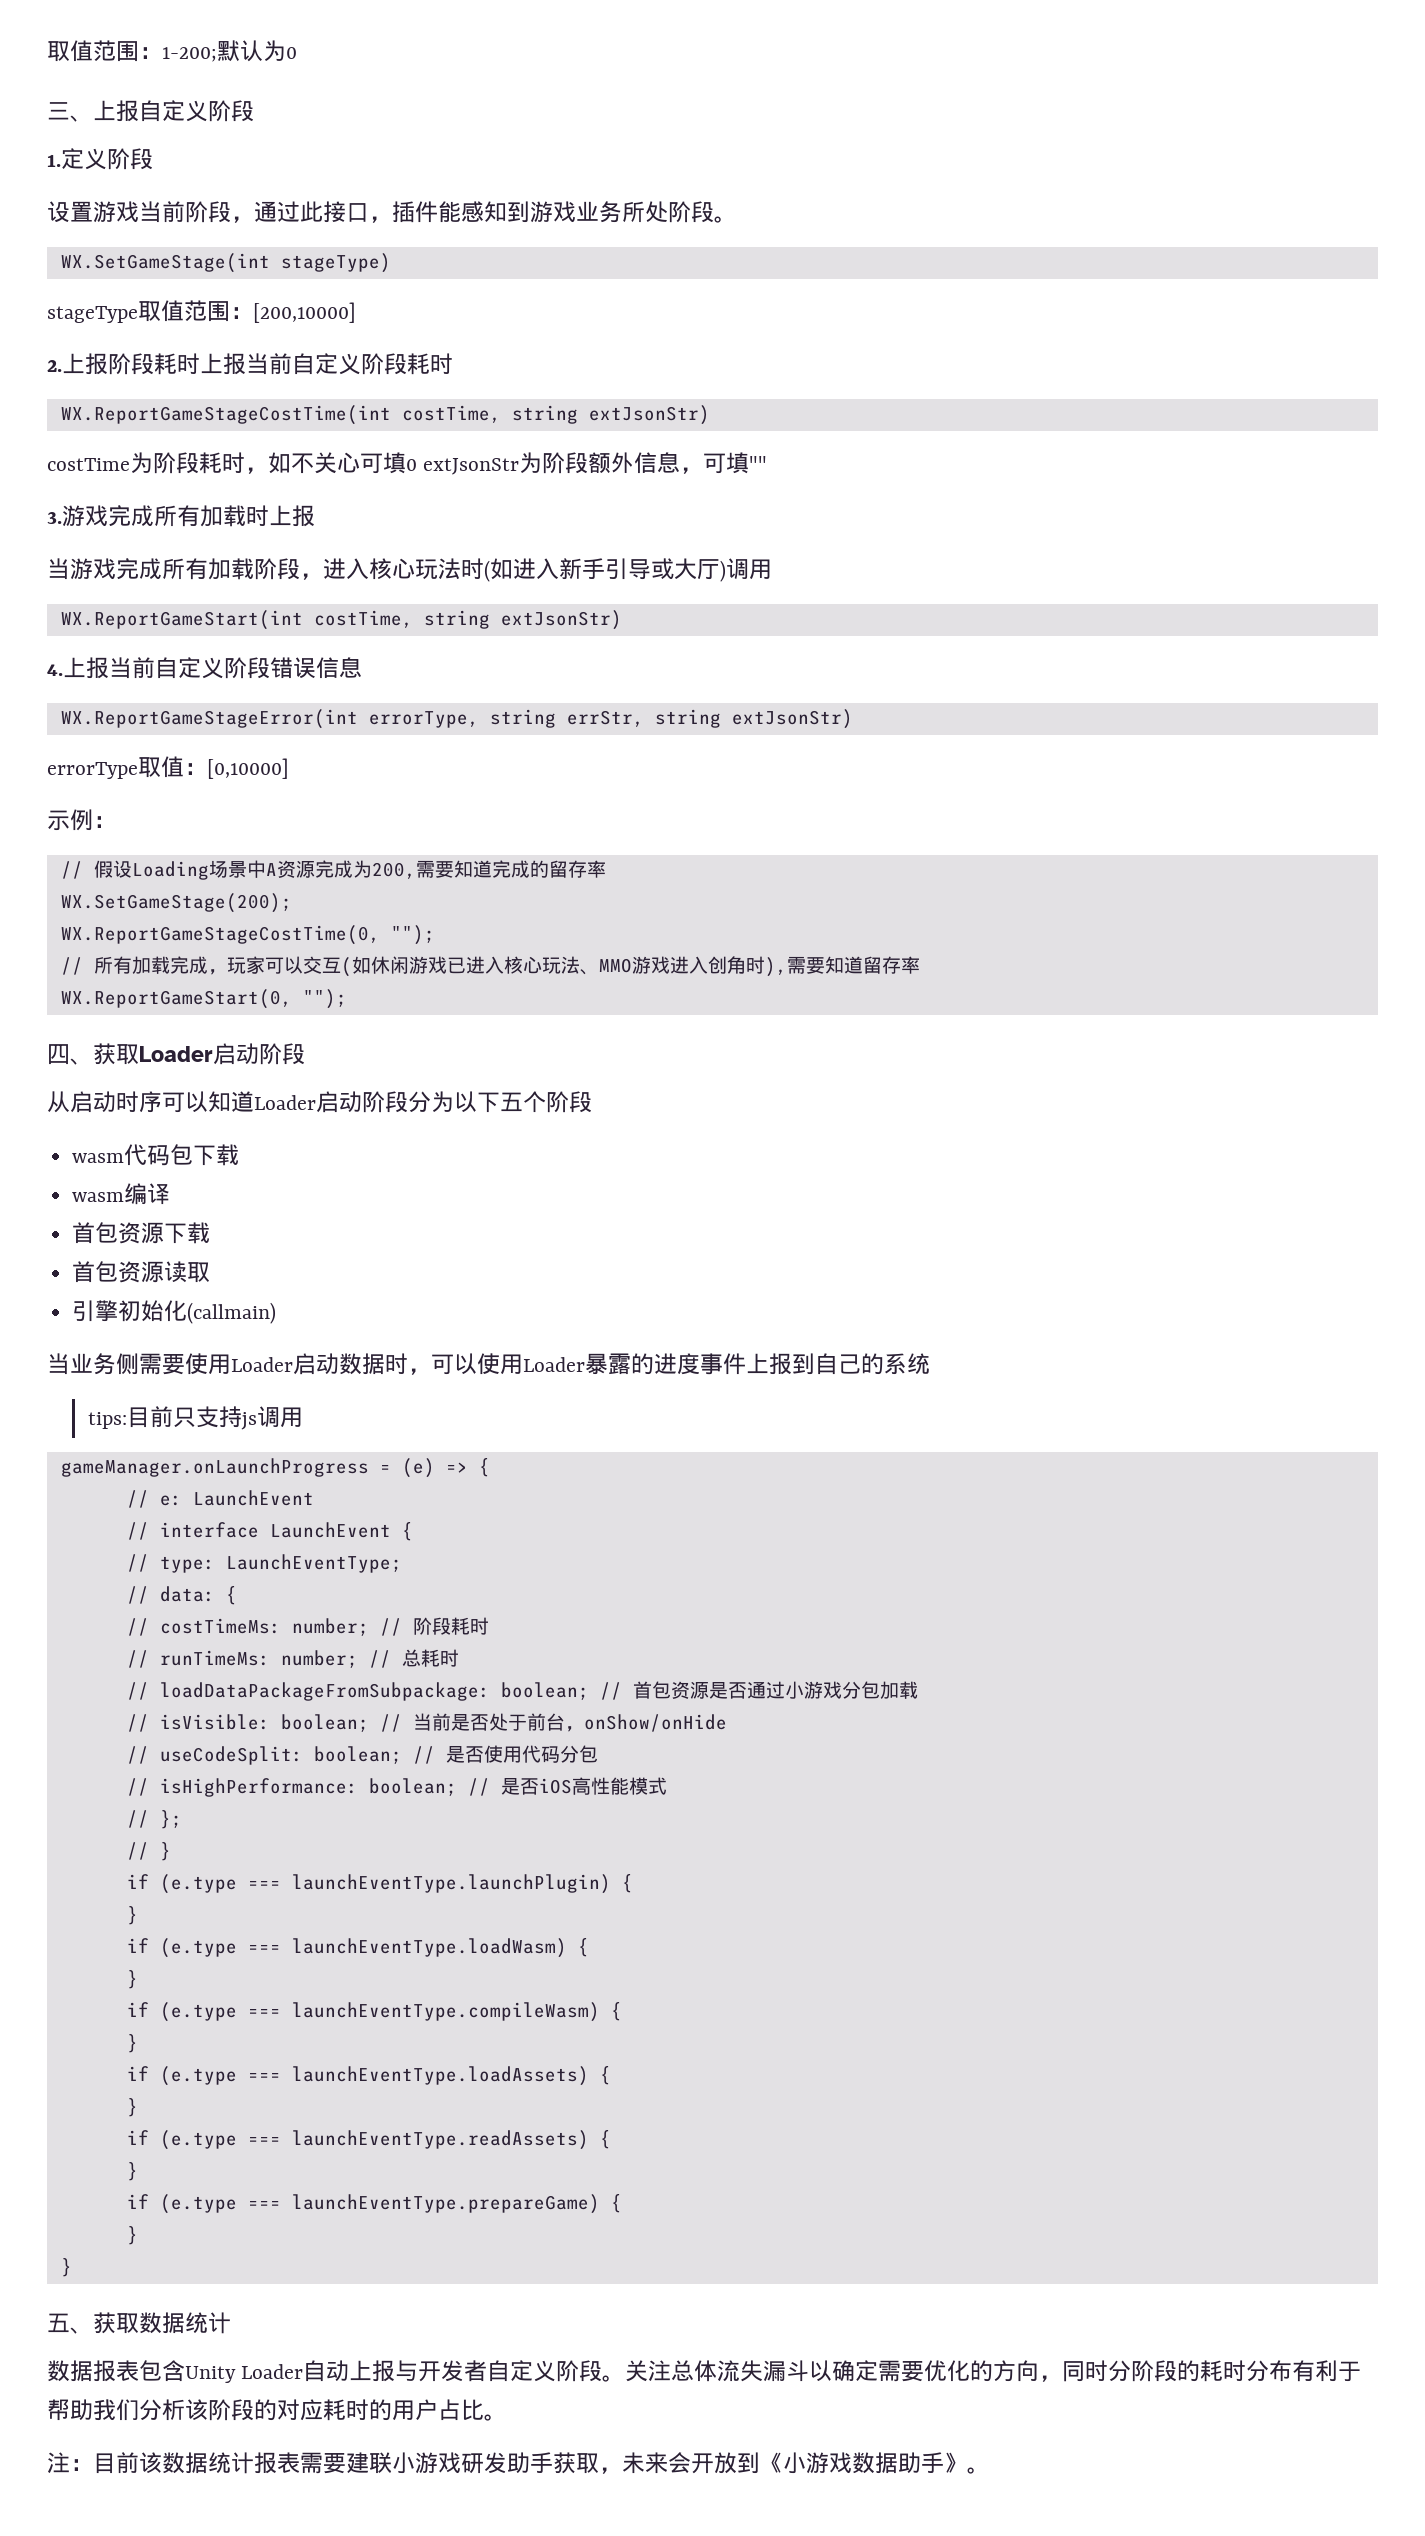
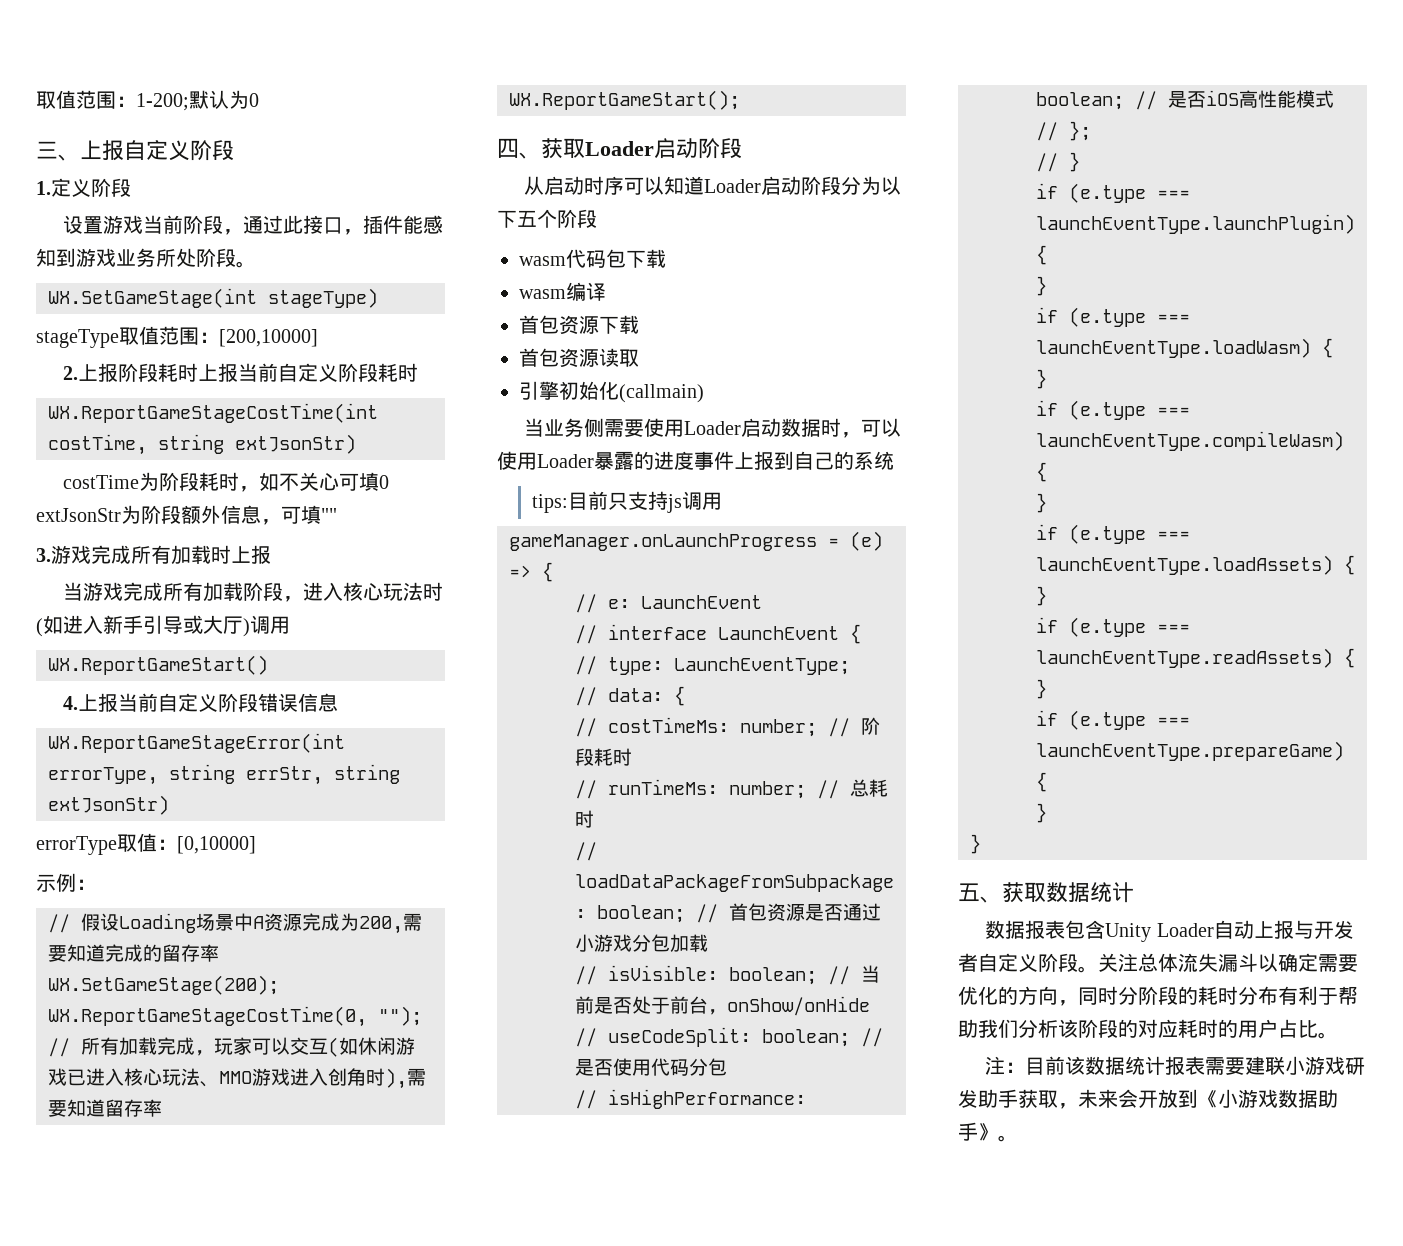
- WX.ReportGameStart(int costTime, string extJsonStr)
+ WX.ReportGameStart()
- WX.ReportGameStart(0, "");
+ WX.ReportGameStart();

